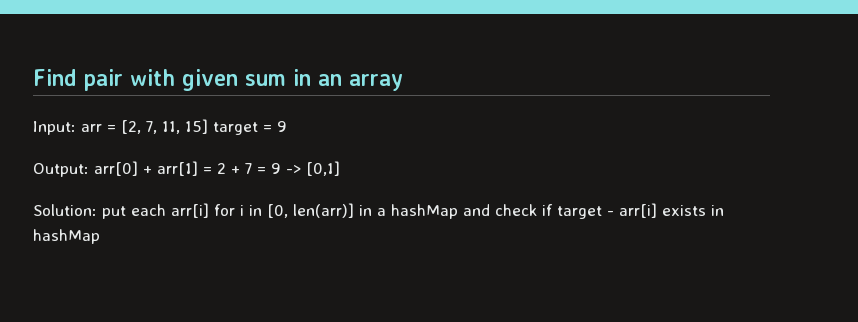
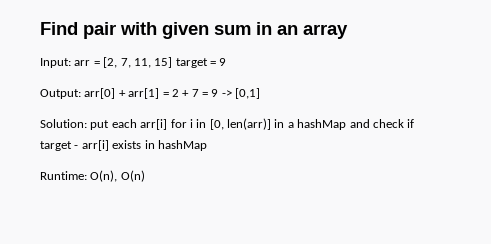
+ Runtime: O(n), O(n)

